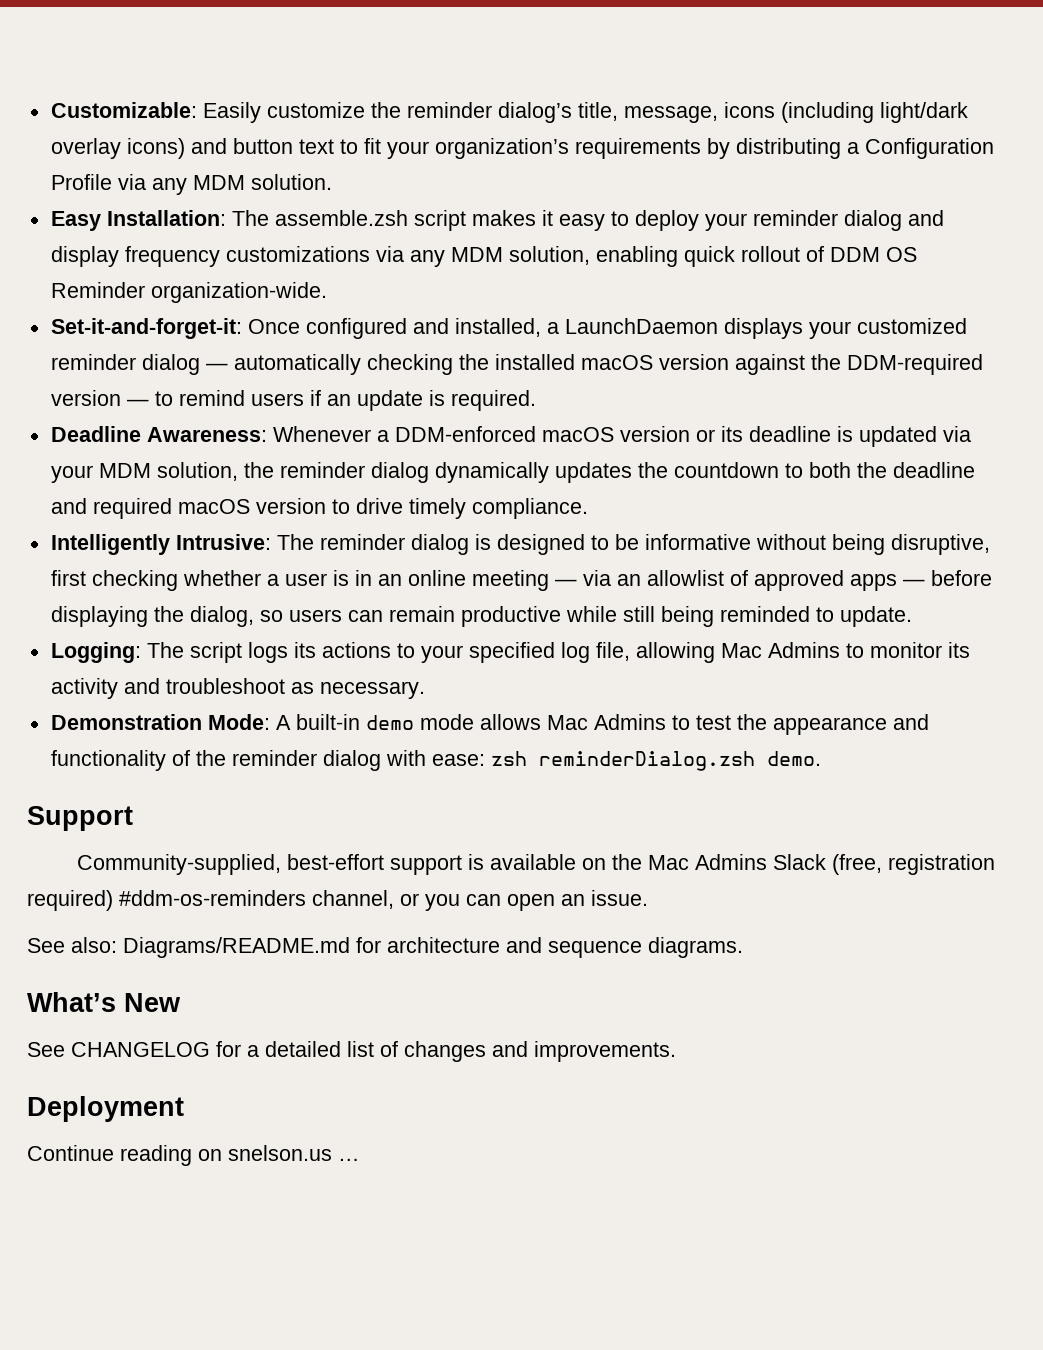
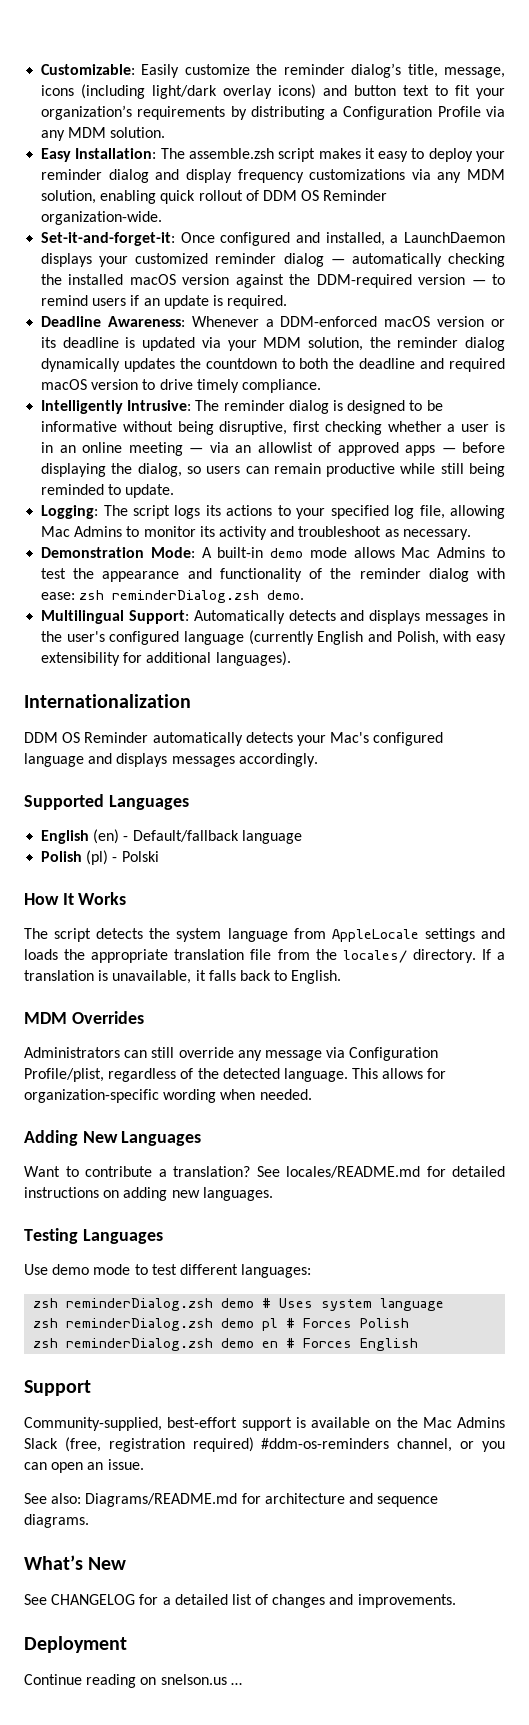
+ Multilingual Support: Automatically detects and displays messages in the user's configured language (currently English and Polish, with easy extensibility for additional languages).
+ Internationalization
+ DDM OS Reminder automatically detects your Mac's configured language and displays messages accordingly.
+ Supported Languages
+ English (en) - Default/fallback language
+ Polish (pl) - Polski
+ How It Works
+ The script detects the system language from AppleLocale settings and loads the appropriate translation file from the locales/ directory. If a translation is unavailable, it falls back to English.
+ MDM Overrides
+ Administrators can still override any message via Configuration Profile/plist, regardless of the detected language. This allows for organization-specific wording when needed.
+ Adding New Languages
+ Want to contribute a translation? See locales/README.md for detailed instructions on adding new languages.
+ Testing Languages
+ Use demo mode to test different languages:
+ zsh reminderDialog.zsh demo # Uses system language
+ zsh reminderDialog.zsh demo pl # Forces Polish
+ zsh reminderDialog.zsh demo en # Forces English

